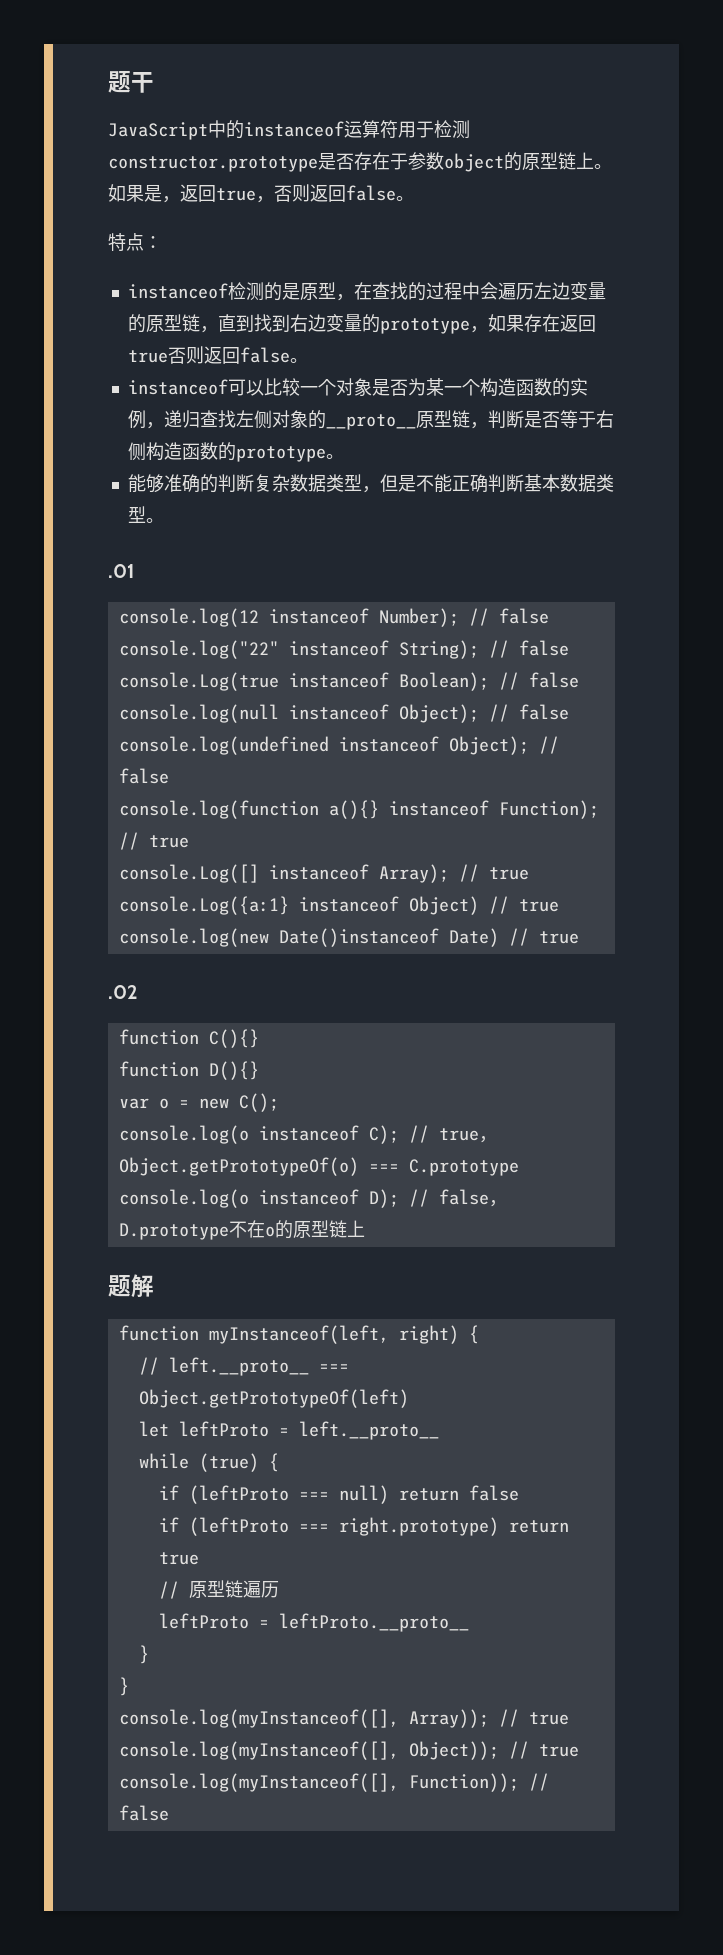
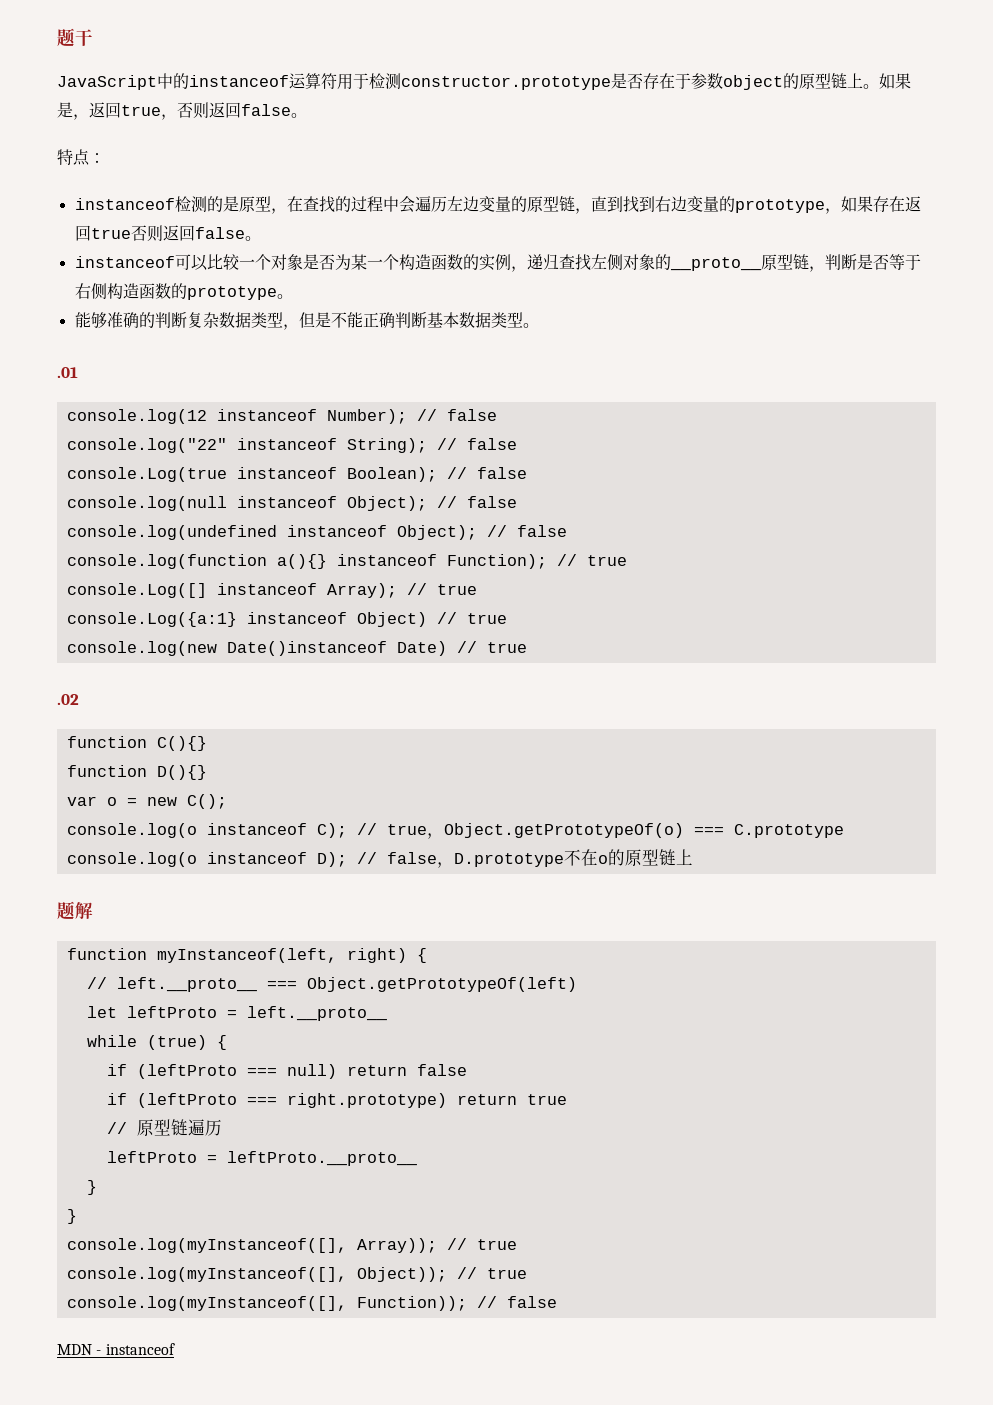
+ MDN - instanceof

